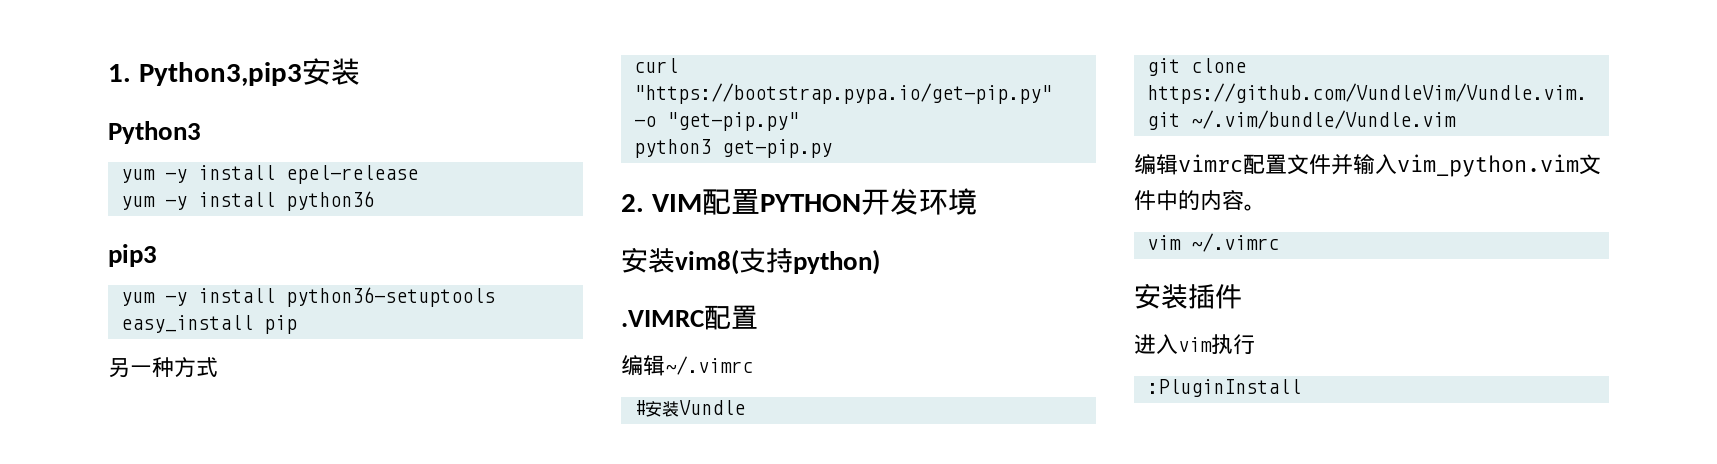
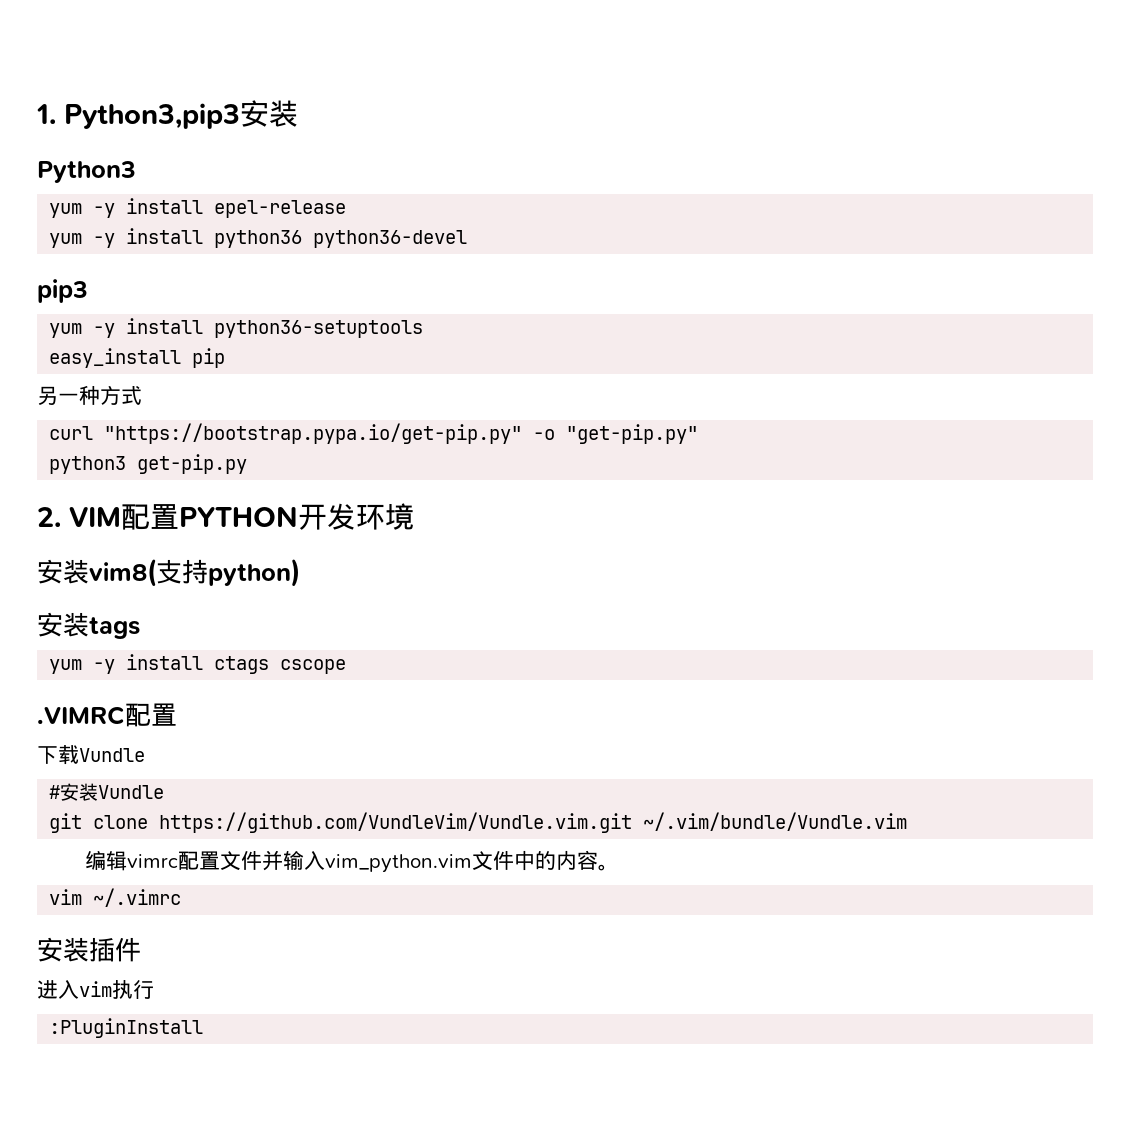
- yum -y install python36
+ yum -y install python36 python36-devel
+ 安装tags
+ yum -y install ctags cscope
- 编辑~/.vimrc
+ 下载Vundle

